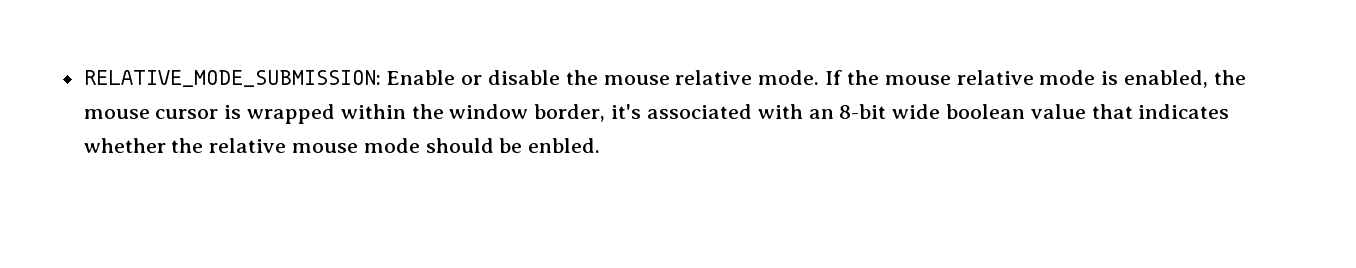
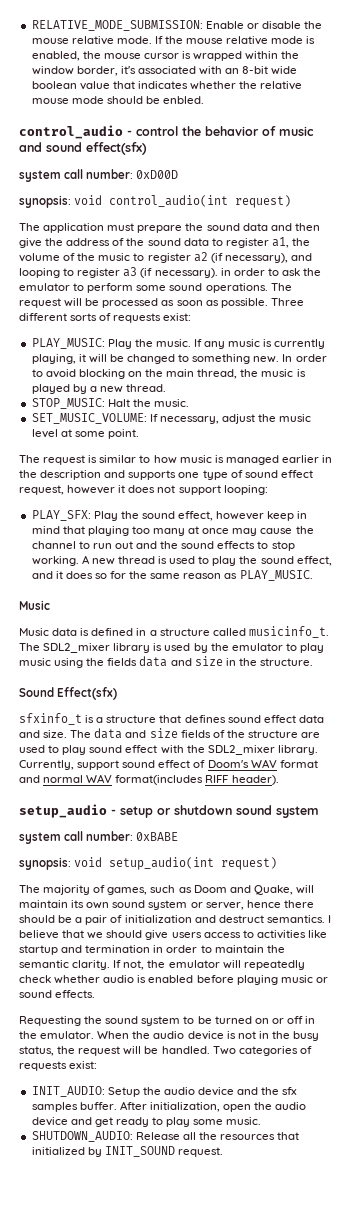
+ control_audio - control the behavior of music and sound effect(sfx)
+ system call number: 0xD00D
+ synopsis: void control_audio(int request)
+ The application must prepare the sound data and then give the address of the sound data to register a1, the volume of the music to register a2 (if necessary), and looping to register a3 (if necessary). in order to ask the emulator to perform some sound operations. The request will be processed as soon as possible. Three different sorts of requests exist:
+ PLAY_MUSIC: Play the music. If any music is currently playing, it will be changed to something new. In order to avoid blocking on the main thread, the music is played by a new thread.
+ STOP_MUSIC: Halt the music.
+ SET_MUSIC_VOLUME: If necessary, adjust the music level at some point.
+ The request is similar to how music is managed earlier in the description and supports one type of sound effect request, however it does not support looping:
+ PLAY_SFX: Play the sound effect, however keep in mind that playing too many at once may cause the channel to run out and the sound effects to stop working. A new thread is used to play the sound effect, and it does so for the same reason as PLAY_MUSIC.
+ Music
+ Music data is defined in a structure called musicinfo_t. The SDL2_mixer library is used by the emulator to play music using the fields data and size in the structure.
+ Sound Effect(sfx)
+ sfxinfo_t is a structure that defines sound effect data and size. The data and size fields of the structure are used to play sound effect with the SDL2_mixer library. Currently, support sound effect of Doom's WAV format and normal WAV format(includes RIFF header).
+ setup_audio - setup or shutdown sound system
+ system call number: 0xBABE
+ synopsis: void setup_audio(int request)
+ The majority of games, such as Doom and Quake, will maintain its own sound system or server, hence there should be a pair of initialization and destruct semantics. I believe that we should give users access to activities like startup and termination in order to maintain the semantic clarity. If not, the emulator will repeatedly check whether audio is enabled before playing music or sound effects.
+ Requesting the sound system to be turned on or off in the emulator. When the audio device is not in the busy status, the request will be handled. Two categories of requests exist:
+ INIT_AUDIO: Setup the audio device and the sfx samples buffer. After initialization, open the audio device and get ready to play some music.
+ SHUTDOWN_AUDIO: Release all the resources that initialized by INIT_SOUND request.

